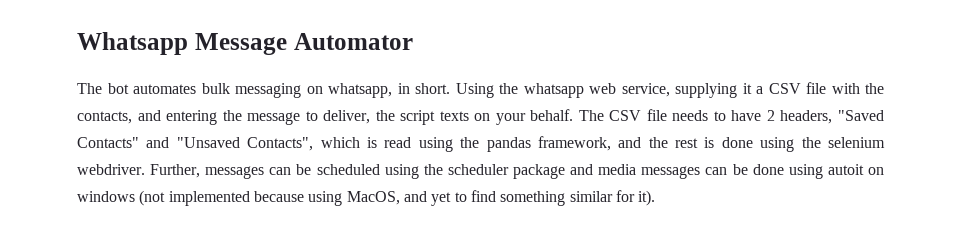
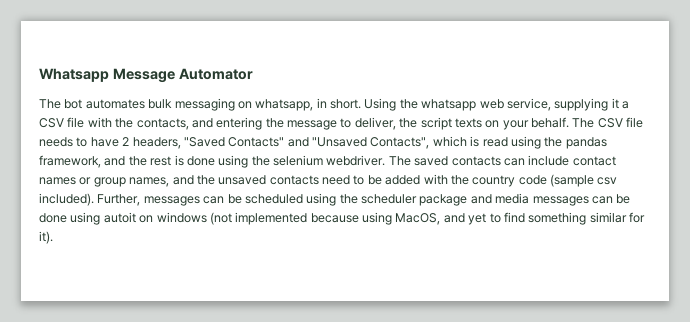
+ The saved contacts can include contact names or group names, and the unsaved contacts need to be added with the country code (sample csv included).

